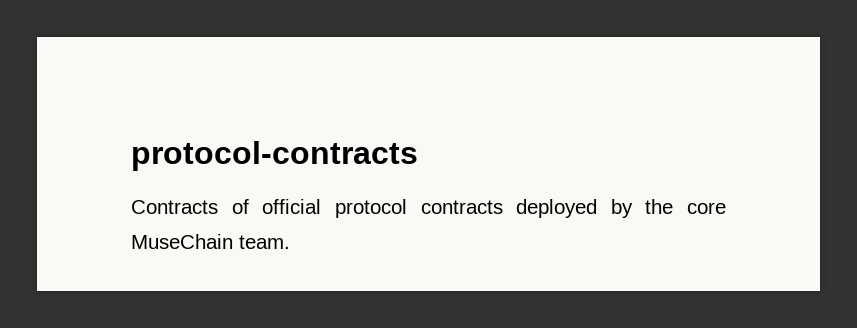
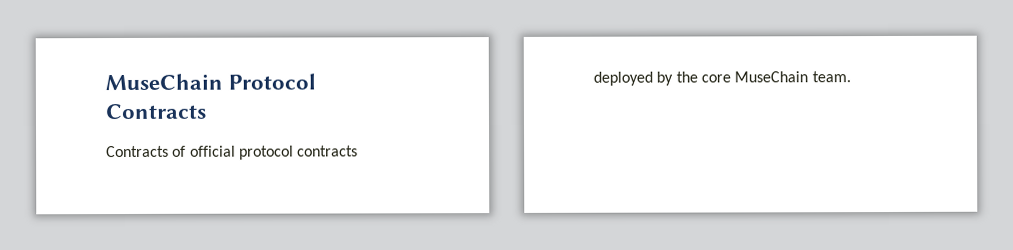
- protocol-contracts
+ MuseChain Protocol Contracts

